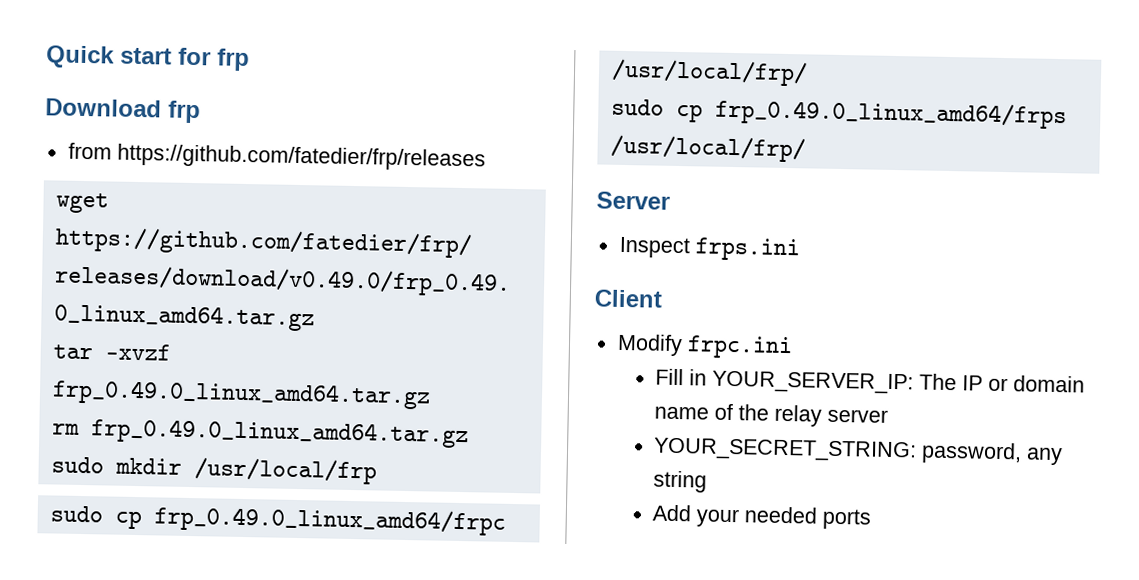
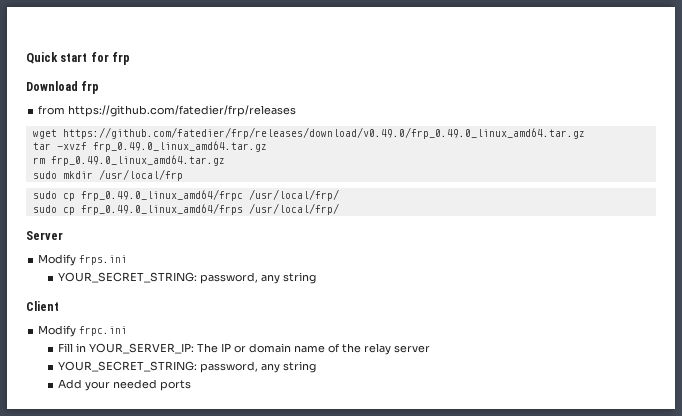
- Inspect frps.ini
+ Modify frps.ini
+ YOUR_SECRET_STRING: password, any string

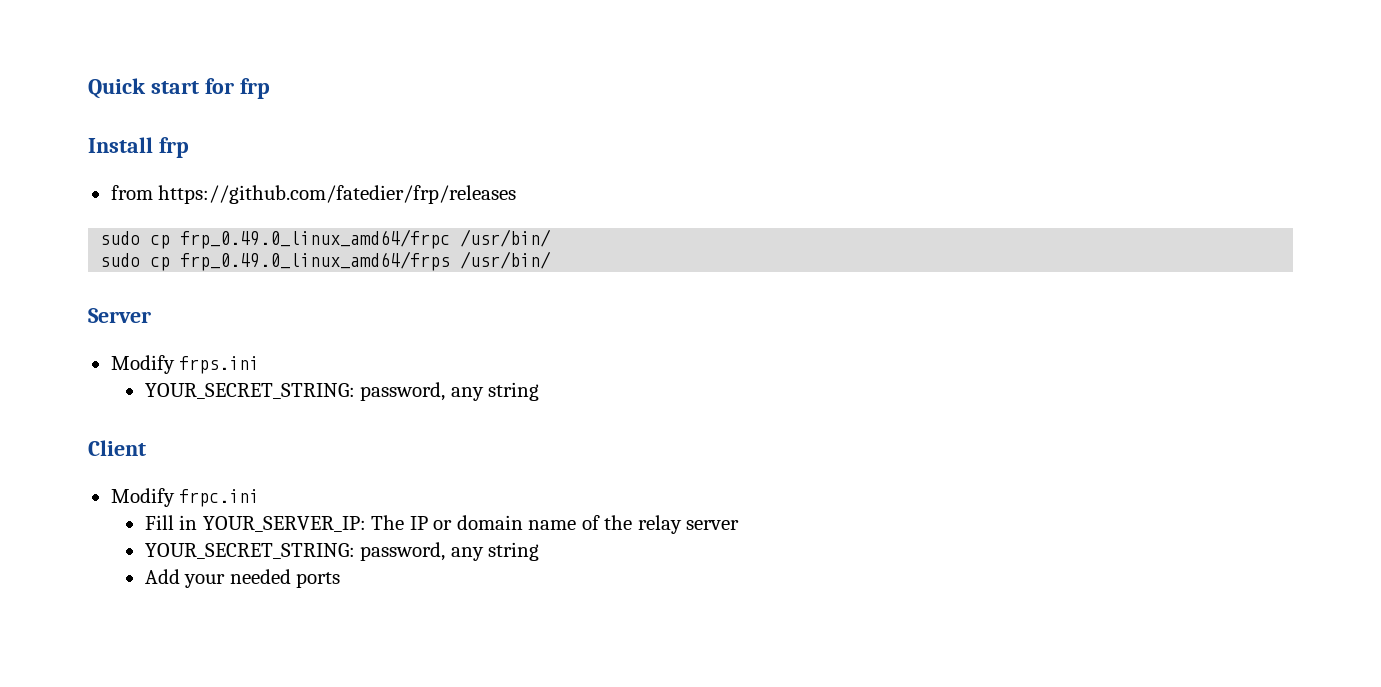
- Download frp
+ Install frp
- wget https://github.com/fatedier/frp/releases/download/v0.49.0/frp_0.49.0_linux_amd64.tar.gz
- tar -xvzf frp_0.49.0_linux_amd64.tar.gz
- rm frp_0.49.0_linux_amd64.tar.gz
- sudo mkdir /usr/local/frp
- sudo cp frp_0.49.0_linux_amd64/frpc /usr/local/frp/
+ sudo cp frp_0.49.0_linux_amd64/frpc /usr/bin/
- sudo cp frp_0.49.0_linux_amd64/frps /usr/local/frp/
+ sudo cp frp_0.49.0_linux_amd64/frps /usr/bin/

